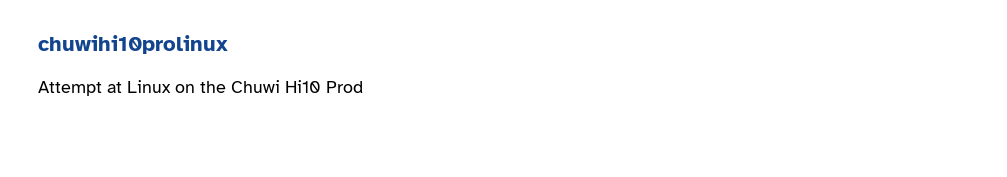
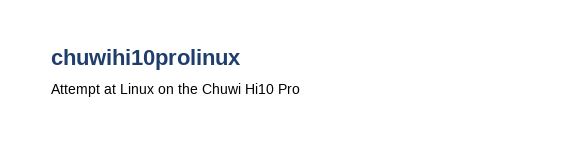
- Attempt at Linux on the Chuwi Hi10 Prod
+ Attempt at Linux on the Chuwi Hi10 Pro

